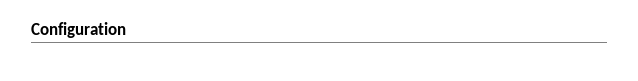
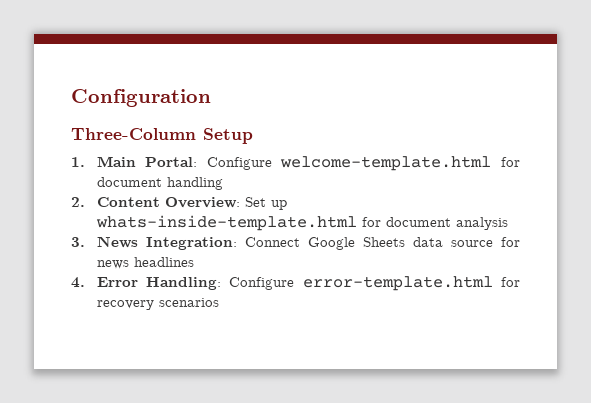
+ Three-Column Setup
+ 1. Main Portal: Configure welcome-template.html for document handling
+ 2. Content Overview: Set up whats-inside-template.html for document analysis
+ 3. News Integration: Connect Google Sheets data source for news headlines
+ 4. Error Handling: Configure error-template.html for recovery scenarios

